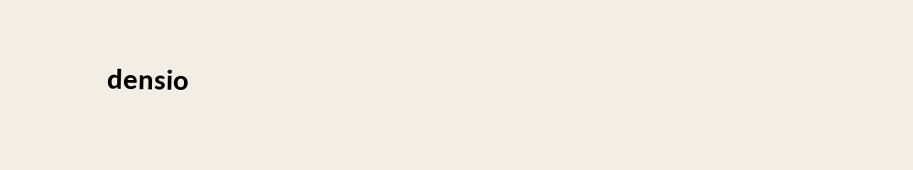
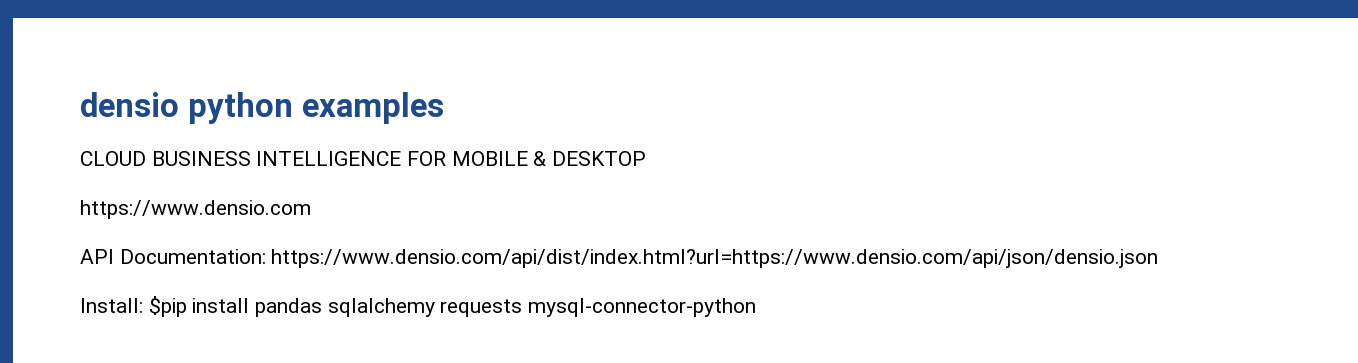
- densio
+ densio python examples
+ CLOUD BUSINESS INTELLIGENCE FOR MOBILE & DESKTOP
+ https://www.densio.com
+ API Documentation: https://www.densio.com/api/dist/index.html?url=https://www.densio.com/api/json/densio.json
+ Install: $pip install pandas sqlalchemy requests mysql-connector-python

